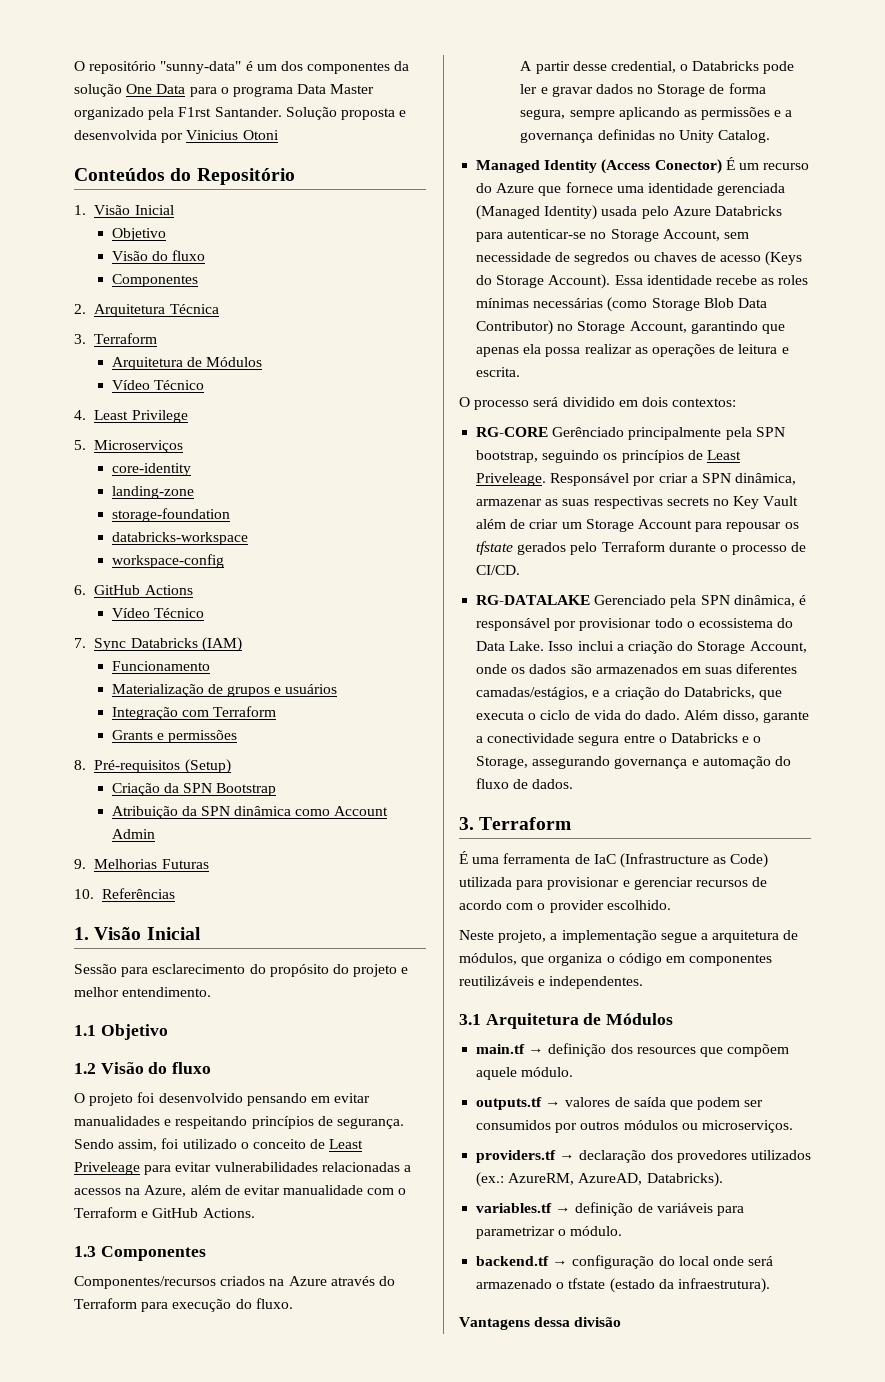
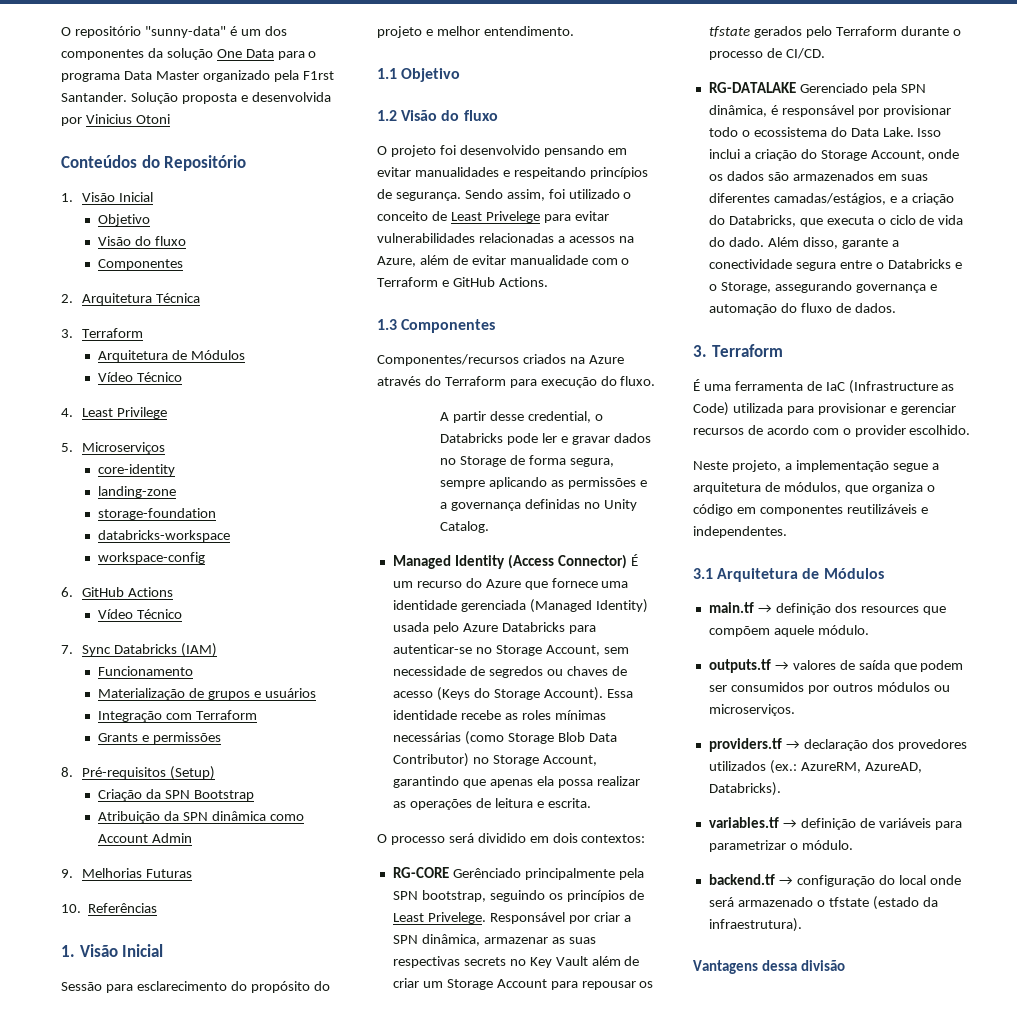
- Sendo assim, foi utilizado o conceito de Least Priveleage para evitar vulnerabilidades relacionadas a acessos na Azure, além de evitar manualidade com o Terraform e GitHub Actions.
+ Sendo assim, foi utilizado o conceito de Least Privelege para evitar vulnerabilidades relacionadas a acessos na Azure, além de evitar manualidade com o Terraform e GitHub Actions.
- Managed Identity (Access Conector) É um recurso do Azure que fornece uma identidade gerenciada (Managed Identity) usada pelo Azure Databricks para autenticar-se no Storage Account, sem necessidade de segredos ou chaves de acesso (Keys do Storage Account).
+ Managed Identity (Access Connector) É um recurso do Azure que fornece uma identidade gerenciada (Managed Identity) usada pelo Azure Databricks para autenticar-se no Storage Account, sem necessidade de segredos ou chaves de acesso (Keys do Storage Account).
- RG-CORE Gerênciado principalmente pela SPN bootstrap, seguindo os princípios de Least Priveleage.
+ RG-CORE Gerênciado principalmente pela SPN bootstrap, seguindo os princípios de Least Privelege.

